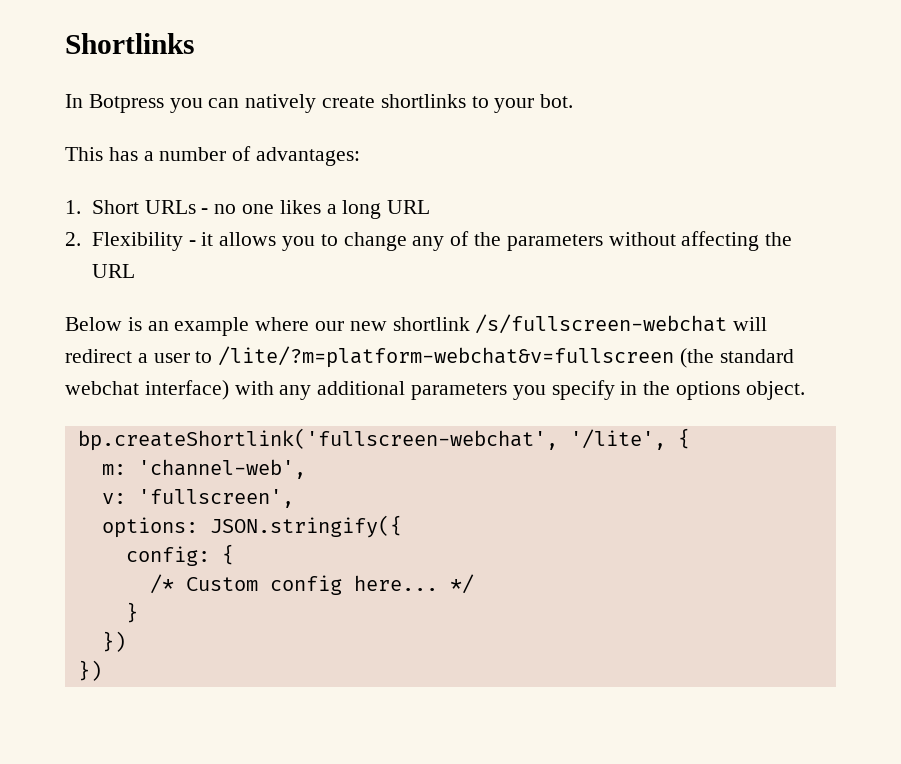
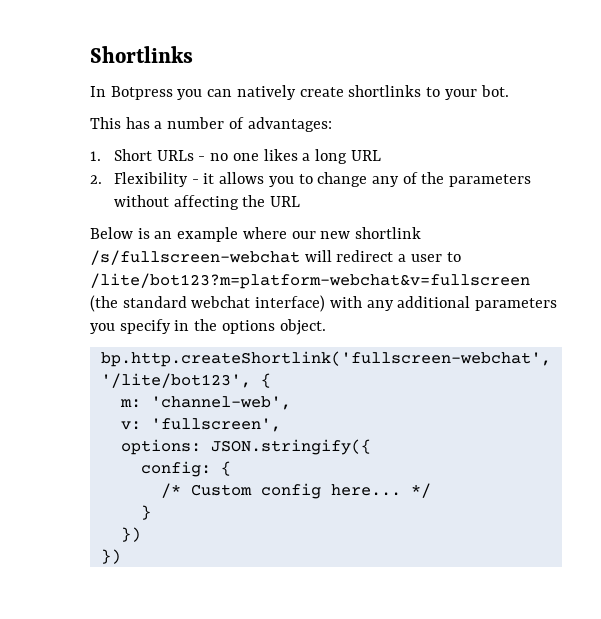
- Below is an example where our new shortlink /s/fullscreen-webchat will redirect a user to /lite/?m=platform-webchat&v=fullscreen (the standard webchat interface) with any additional parameters you specify in the options object.
+ Below is an example where our new shortlink /s/fullscreen-webchat will redirect a user to /lite/bot123?m=platform-webchat&v=fullscreen (the standard webchat interface) with any additional parameters you specify in the options object.
- bp.createShortlink('fullscreen-webchat', '/lite', {
+ bp.http.createShortlink('fullscreen-webchat', '/lite/bot123', {

